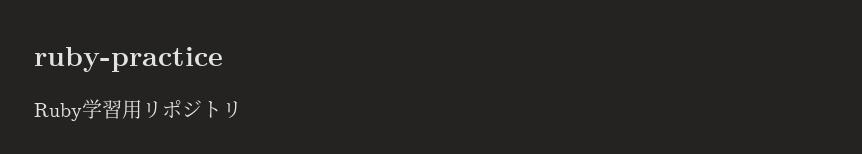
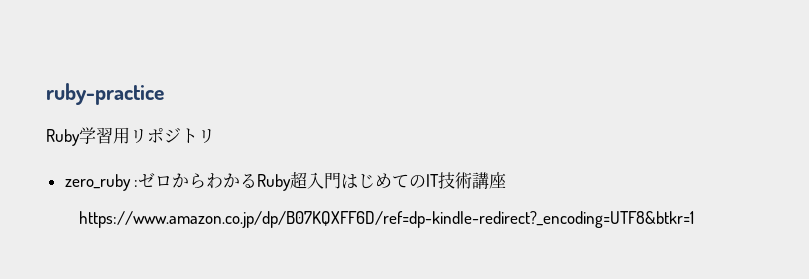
+ zero_ruby :ゼロからわかるRuby超入門はじめてのIT技術講座
+ https://www.amazon.co.jp/dp/B07KQXFF6D/ref=dp-kindle-redirect?_encoding=UTF8&btkr=1

